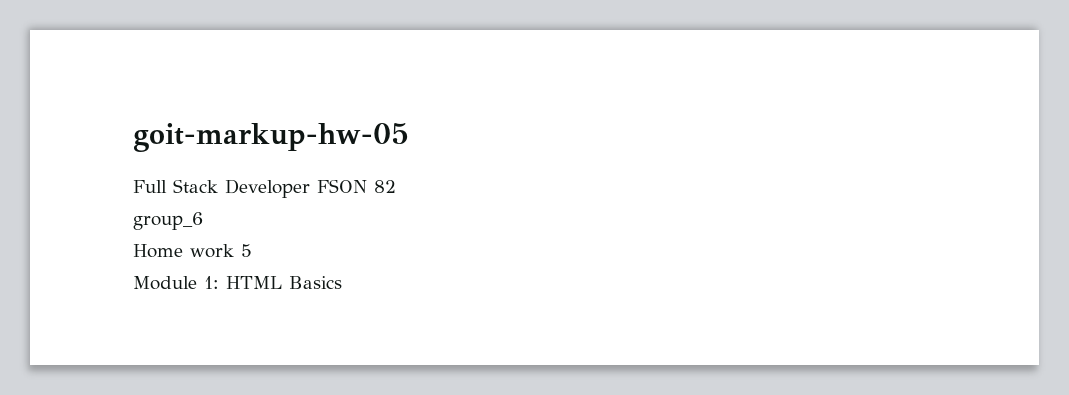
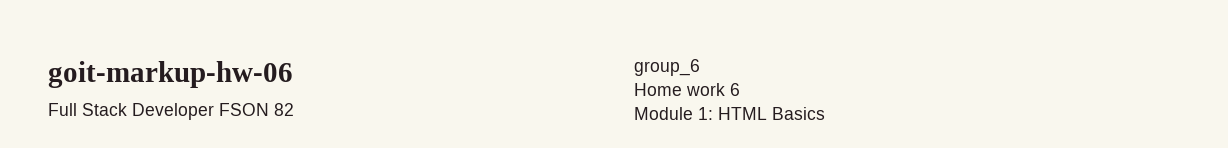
- goit-markup-hw-05
+ goit-markup-hw-06
- Home work 5
+ Home work 6

